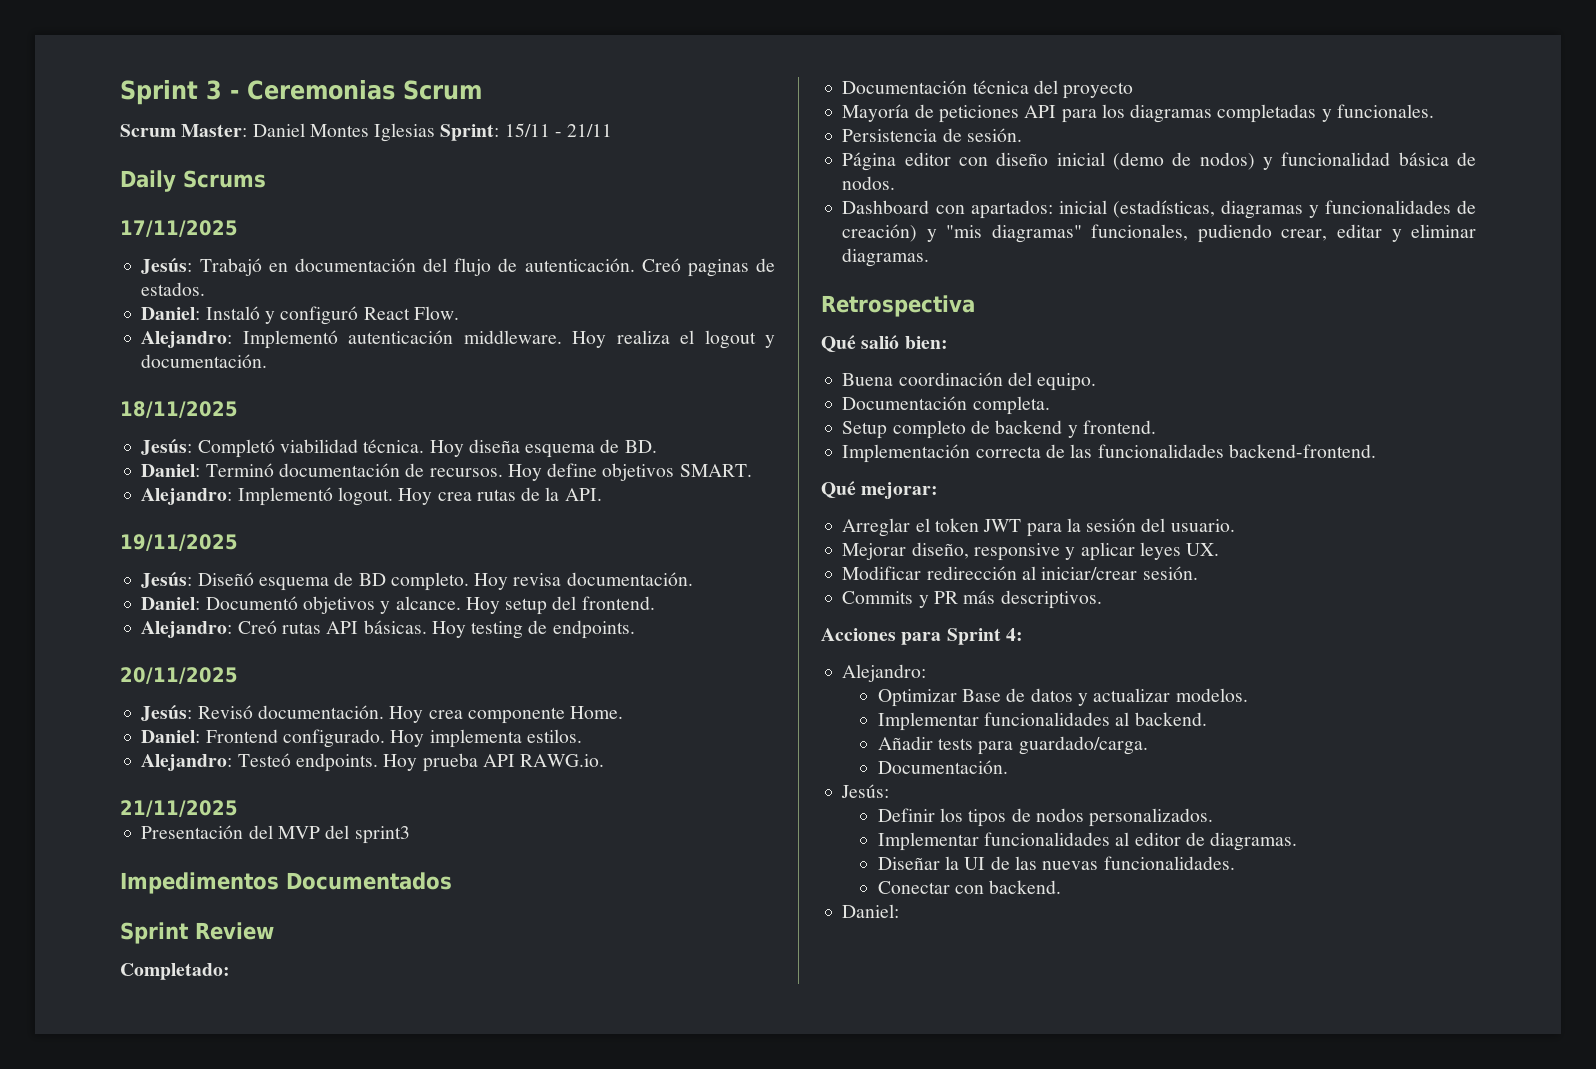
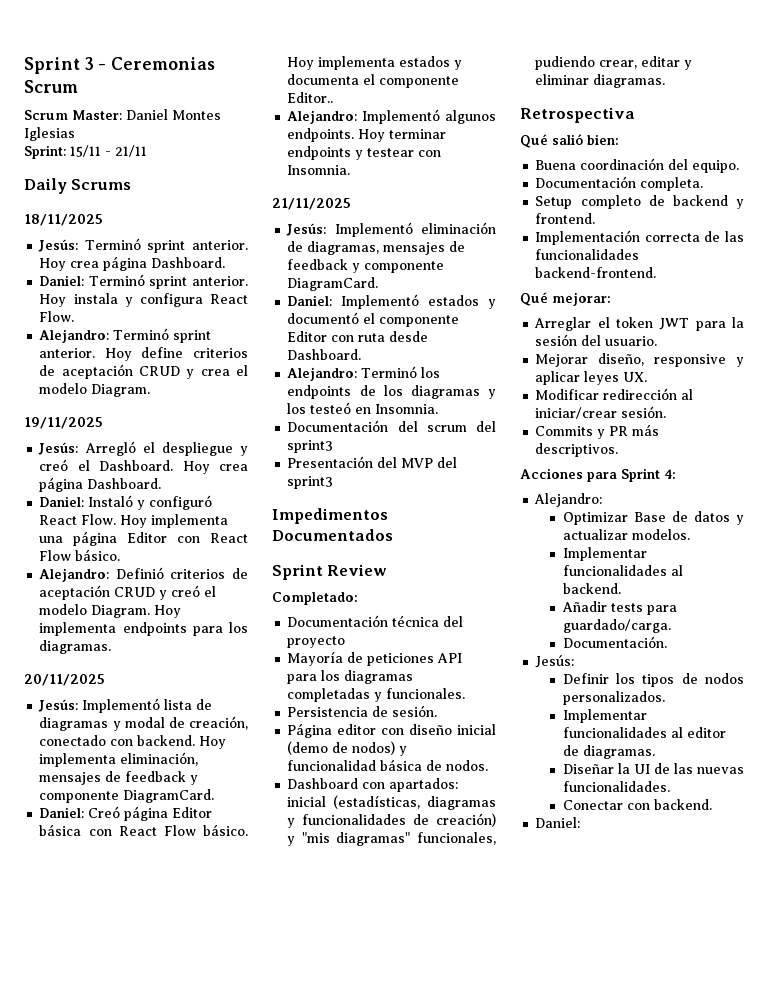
- Scrum Master: Daniel Montes Iglesias Sprint: 15/11 - 21/11
+ Scrum Master: Daniel Montes Iglesias
+ Sprint: 15/11 - 21/11
- 17/11/2025
- Jesús: Trabajó en documentación del flujo de autenticación. Creó paginas de estados.
+ 18/11/2025
+ Jesús: Terminó sprint anterior. Hoy crea página Dashboard.
+ Daniel: Terminó sprint anterior. Hoy instala y configura React Flow.
+ Alejandro: Terminó sprint anterior. Hoy define criterios de aceptación CRUD y crea el modelo Diagram.
+ 19/11/2025
+ Jesús: Arregló el despliegue y creó el Dashboard. Hoy crea página Dashboard.
- Daniel: Instaló y configuró React Flow.
- Alejandro: Implementó autenticación middleware. Hoy realiza el logout y documentación.
- 18/11/2025
- Jesús: Completó viabilidad técnica. Hoy diseña esquema de BD.
- Daniel: Terminó documentación de recursos. Hoy define objetivos SMART.
- Alejandro: Implementó logout. Hoy crea rutas de la API.
- 19/11/2025
- Jesús: Diseñó esquema de BD completo. Hoy revisa documentación.
- Daniel: Documentó objetivos y alcance. Hoy setup del frontend.
- Alejandro: Creó rutas API básicas. Hoy testing de endpoints.
+ Daniel: Instaló y configuró React Flow. Hoy implementa una página Editor con React Flow básico.
+ Alejandro: Definió criterios de aceptación CRUD y creó el modelo Diagram. Hoy implementa endpoints para los diagramas.
  20/11/2025
- Jesús: Revisó documentación. Hoy crea componente Home.
- Daniel: Frontend configurado. Hoy implementa estilos.
- Alejandro: Testeó endpoints. Hoy prueba API RAWG.io.
+ Jesús: Implementó lista de diagramas y modal de creación, conectado con backend. Hoy implementa eliminación, mensajes de feedback y componente DiagramCard.
+ Daniel: Creó página Editor básica con React Flow básico. Hoy implementa estados y documenta el componente Editor..
+ Alejandro: Implementó algunos endpoints. Hoy terminar endpoints y testear con Insomnia.
  21/11/2025
+ Jesús: Implementó eliminación de diagramas, mensajes de feedback y componente DiagramCard.
+ Daniel: Implementó estados y documentó el componente Editor con ruta desde Dashboard.
+ Alejandro: Terminó los endpoints de los diagramas y los testeó en Insomnia.
+ Documentación del scrum del sprint3

